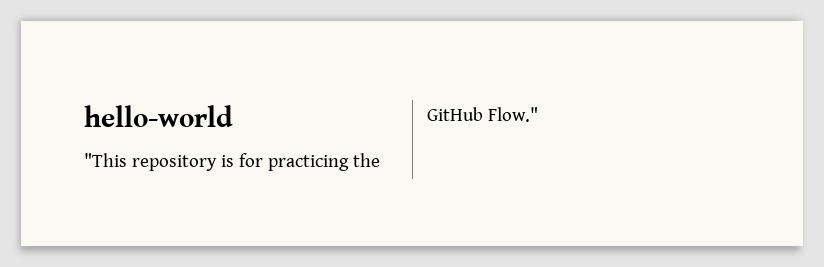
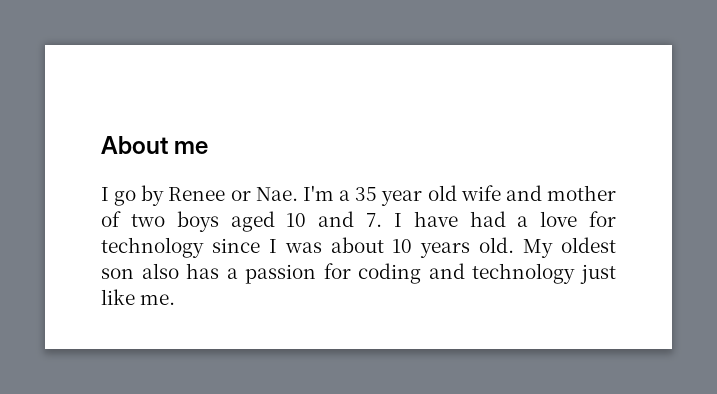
- hello-world
- "This repository is for practicing the GitHub Flow."
+ About me
+ I go by Renee or Nae. I'm a 35 year old wife and mother of two boys aged 10 and 7. I have had a love for technology since I was about 10 years old. My oldest son also has a passion for coding and technology just like me.

